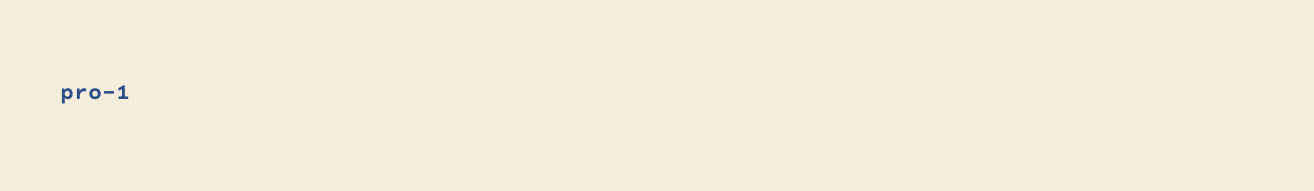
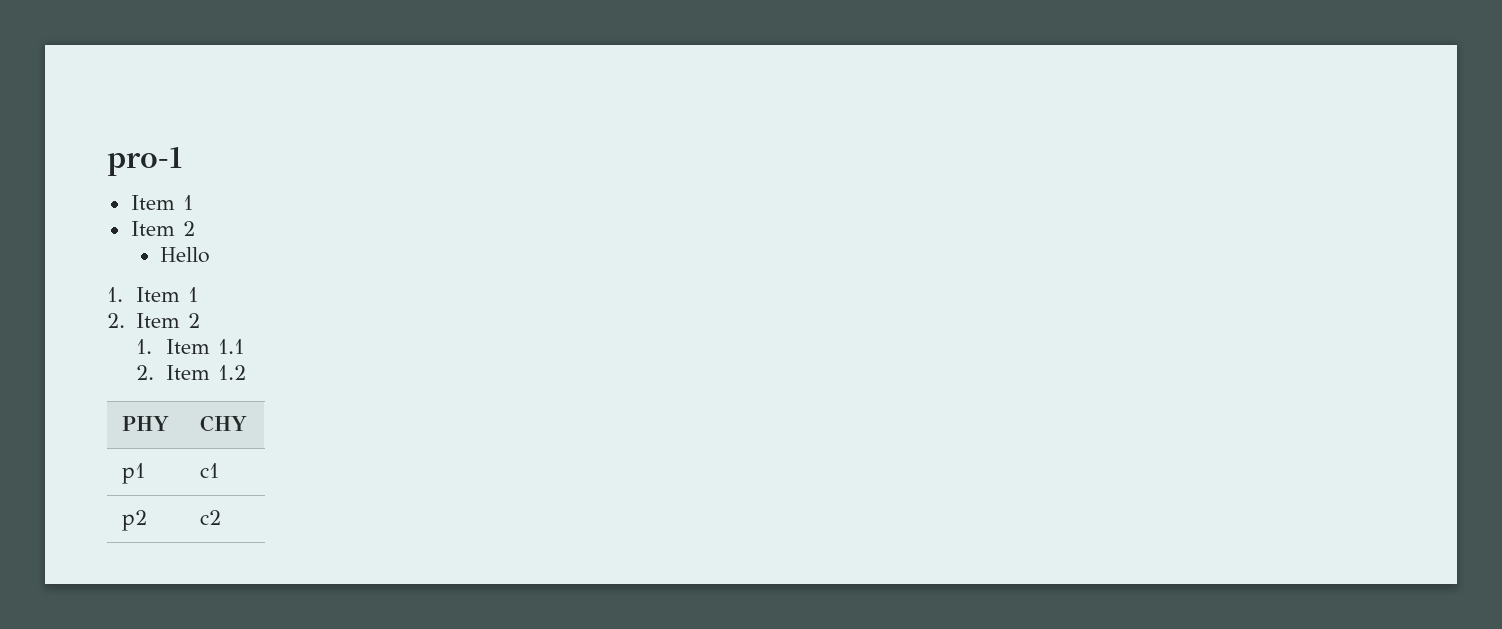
  pro-1
+ Item 1
+ Item 2
+ Hello
+ 1. Item 1
+ 2. Item 2
+ 1. Item 1.1
+ 2. Item 1.2
+ PHY | CHY
+ p1 | c1
+ p2 | c2

